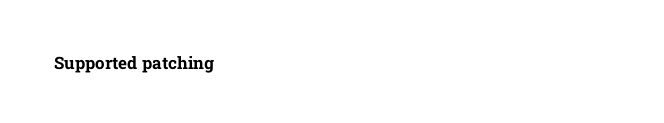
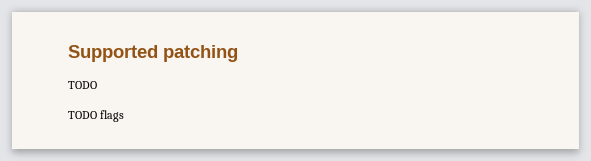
  Supported patching
+ TODO
+ TODO flags

